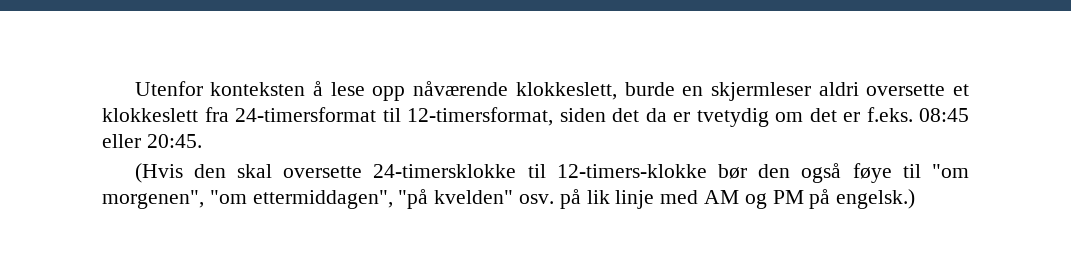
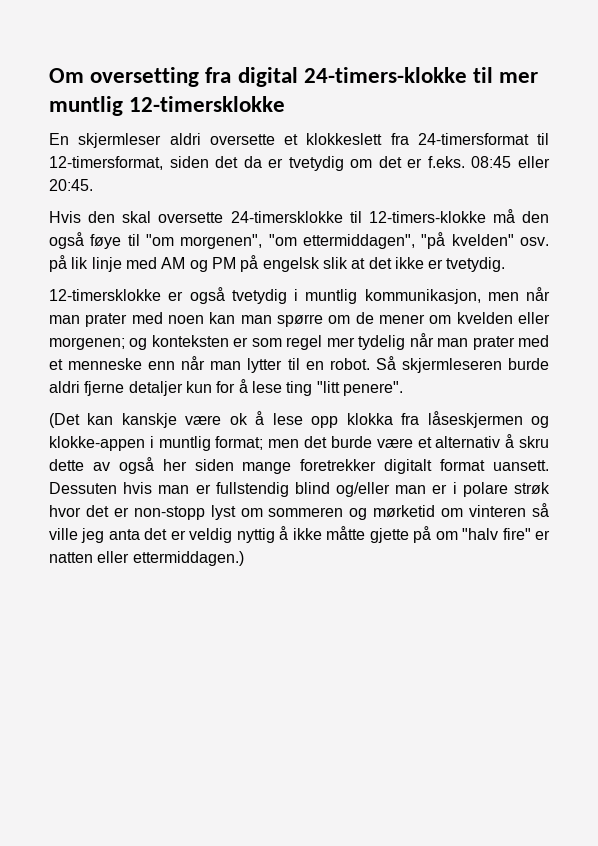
- Utenfor konteksten å lese opp nåværende klokkeslett, burde en skjermleser aldri oversette et klokkeslett fra 24-timersformat til 12-timersformat, siden det da er tvetydig om det er f.eks. 08:45 eller 20:45.
+ Om oversetting fra digital 24-timers-klokke til mer muntlig 12-timersklokke
+ En skjermleser aldri oversette et klokkeslett fra 24-timersformat til 12-timersformat, siden det da er tvetydig om det er f.eks. 08:45 eller 20:45.
- (Hvis den skal oversette 24-timersklokke til 12-timers-klokke bør den også føye til "om morgenen", "om ettermiddagen", "på kvelden" osv. på lik linje med AM og PM på engelsk.)
+ Hvis den skal oversette 24-timersklokke til 12-timers-klokke må den også føye til "om morgenen", "om ettermiddagen", "på kvelden" osv. på lik linje med AM og PM på engelsk slik at det ikke er tvetydig.
+ 12-timersklokke er også tvetydig i muntlig kommunikasjon, men når man prater med noen kan man spørre om de mener om kvelden eller morgenen; og konteksten er som regel mer tydelig når man prater med et menneske enn når man lytter til en robot. Så skjermleseren burde aldri fjerne detaljer kun for å lese ting "litt penere".
+ (Det kan kanskje være ok å lese opp klokka fra låseskjermen og klokke-appen i muntlig format; men det burde være et alternativ å skru dette av også her siden mange foretrekker digitalt format uansett. Dessuten hvis man er fullstendig blind og/eller man er i polare strøk hvor det er non-stopp lyst om sommeren og mørketid om vinteren så ville jeg anta det er veldig nyttig å ikke måtte gjette på om "halv fire" er natten eller ettermiddagen.)

